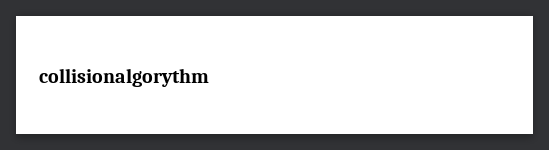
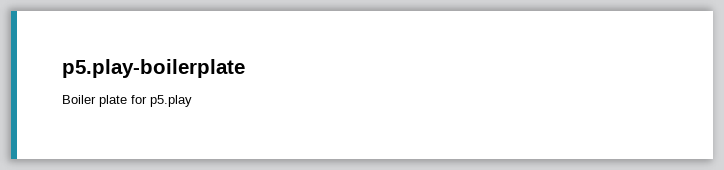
- collisionalgorythm
+ p5.play-boilerplate
+ Boiler plate for p5.play

